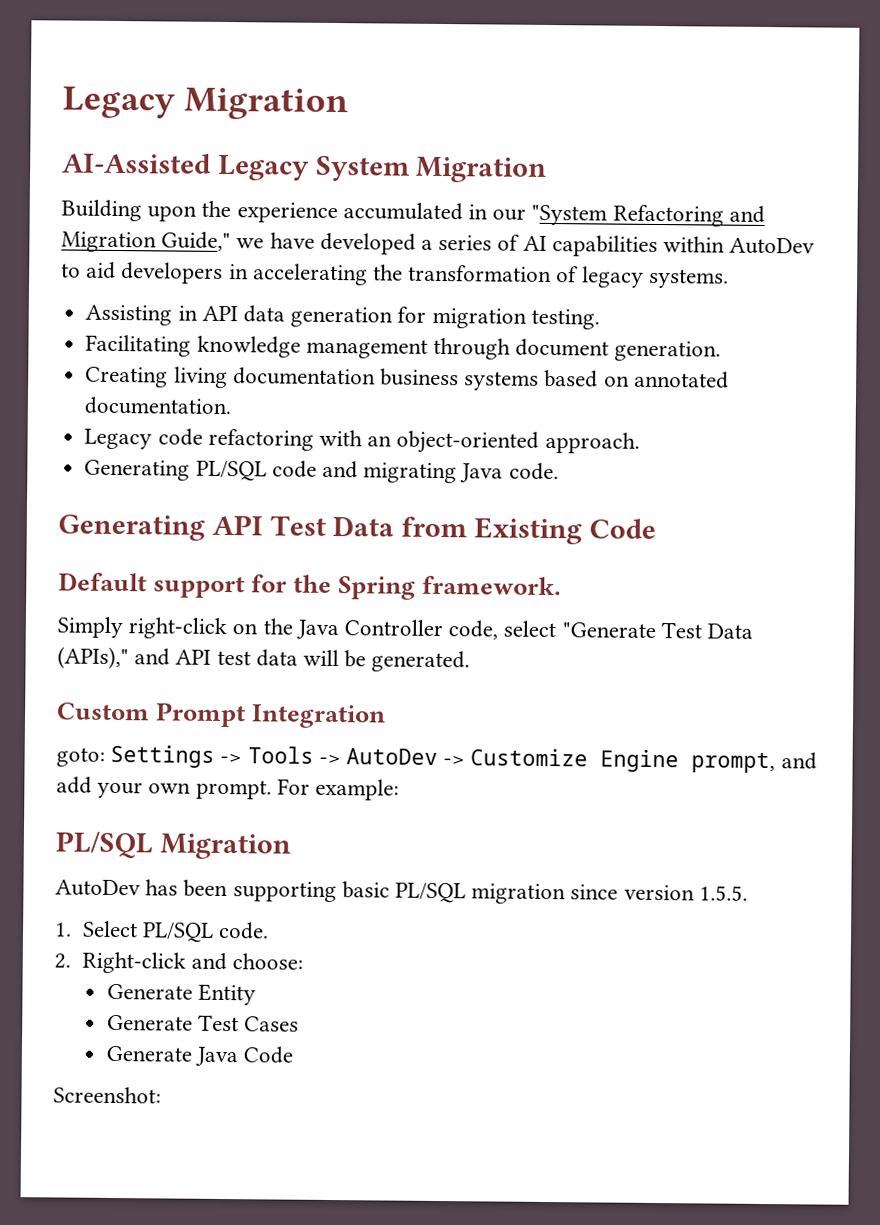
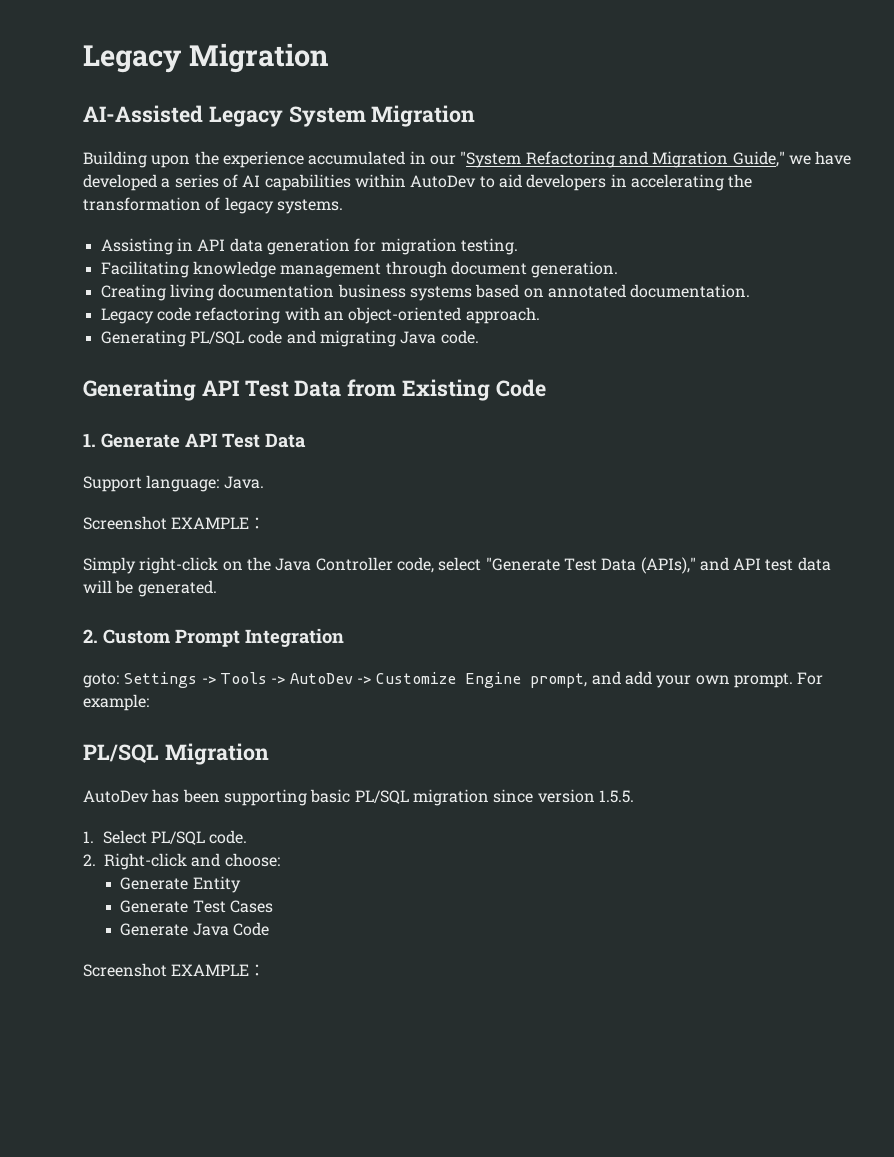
- Default support for the Spring framework.
+ 1. Generate API Test Data
+ Support language: Java.
+ Screenshot EXAMPLE：
- Custom Prompt Integration
+ 2. Custom Prompt Integration
  Generate Java Code
- Screenshot:
+ Screenshot EXAMPLE：

